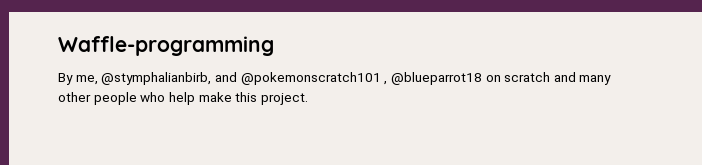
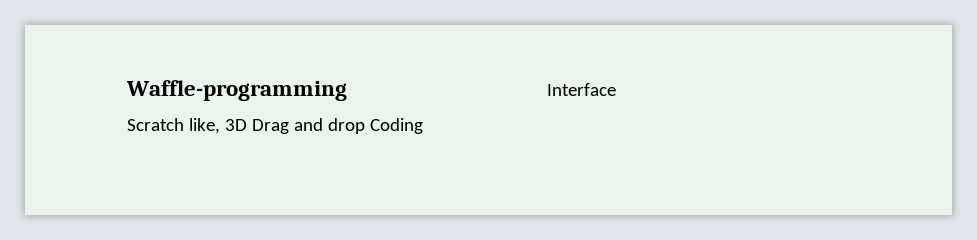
- By me, @stymphalianbirb, and @pokemonscratch101 , @blueparrot18 on scratch and many other people who help make this project.
+ Scratch like, 3D Drag and drop Coding Interface

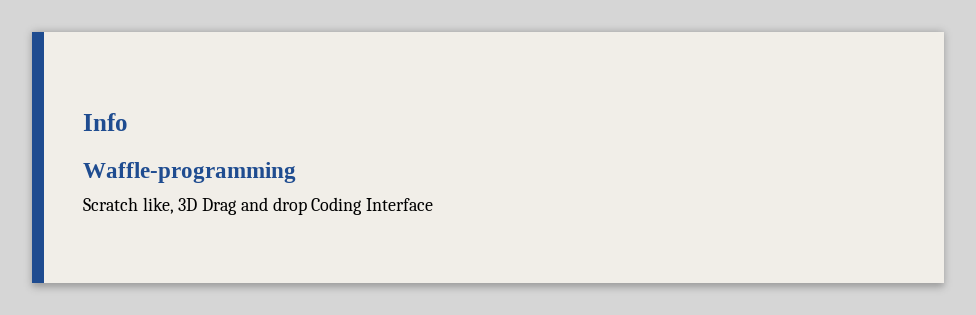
+ Info

